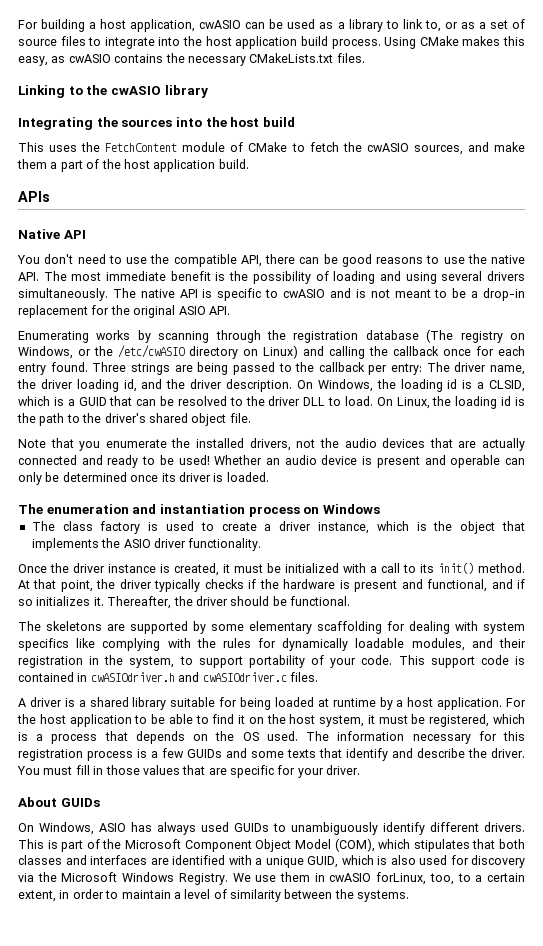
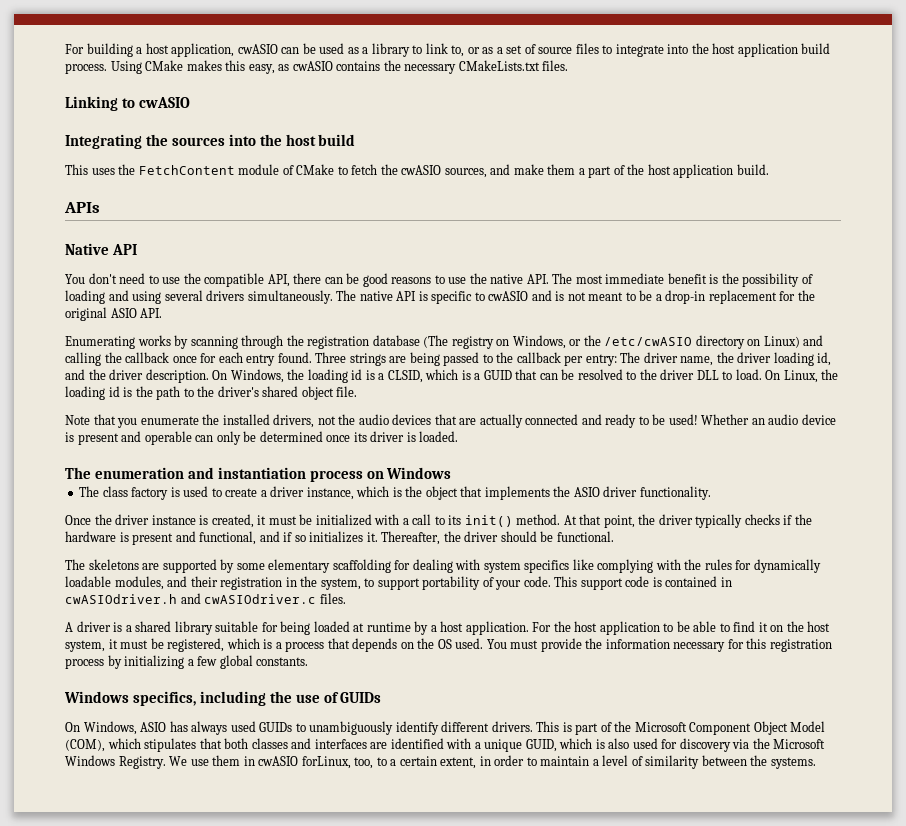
- Linking to the cwASIO library
+ Linking to cwASIO
- The information necessary for this registration process is a few GUIDs and some texts that identify and describe the driver. You must fill in those values that are specific for your driver.
- About GUIDs
+ You must provide the information necessary for this registration process by initializing a few global constants.
+ Windows specifics, including the use of GUIDs

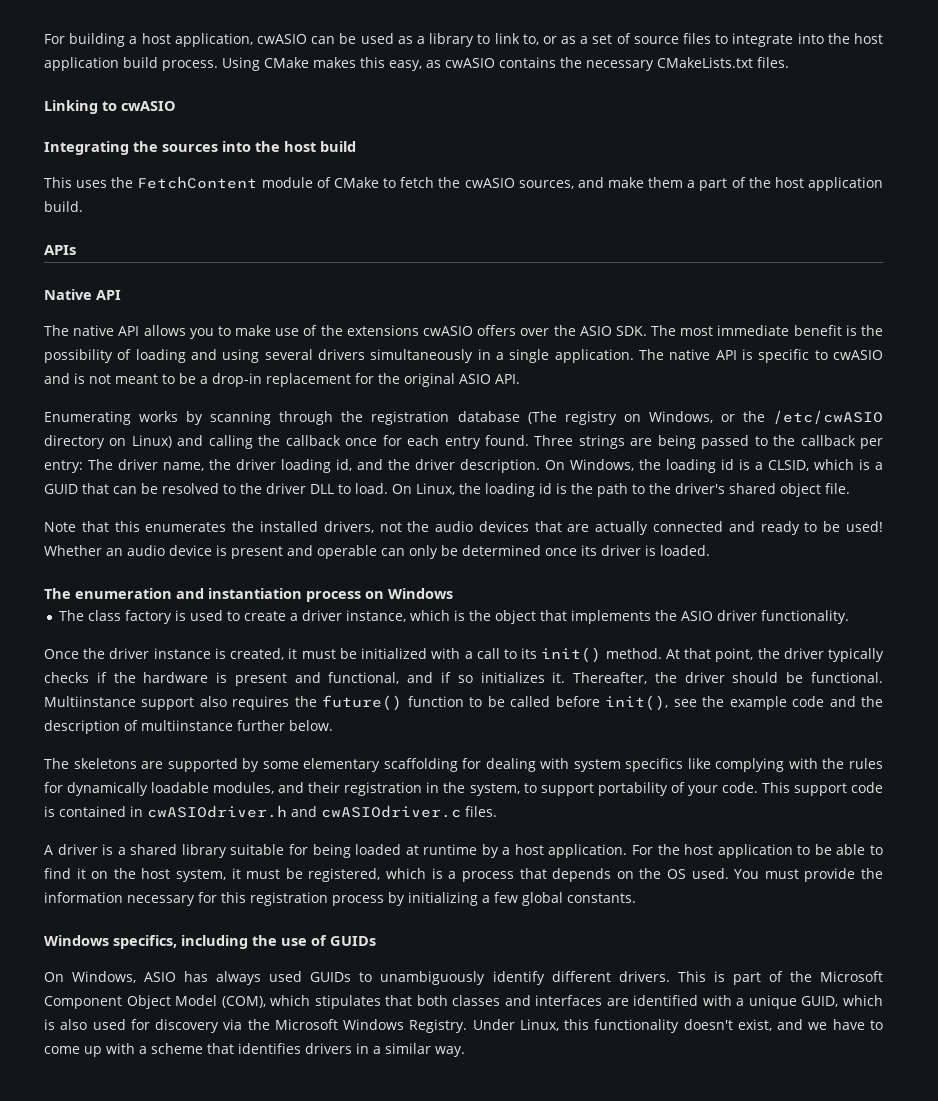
- You don't need to use the compatible API, there can be good reasons to use the native API. The most immediate benefit is the possibility of loading and using several drivers simultaneously.
+ The native API allows you to make use of the extensions cwASIO offers over the ASIO SDK. The most immediate benefit is the possibility of loading and using several drivers simultaneously in a single application.
- Note that you enumerate the installed drivers, not the audio devices that are actually connected and ready to be used!
+ Note that this enumerates the installed drivers, not the audio devices that are actually connected and ready to be used!
+ Multiinstance support also requires the future() function to be called before init(), see the example code and the description of multiinstance further below.
- We use them in cwASIO forLinux, too, to a certain extent, in order to maintain a level of similarity between the systems.
+ Under Linux, this functionality doesn't exist, and we have to come up with a scheme that identifies drivers in a similar way.

